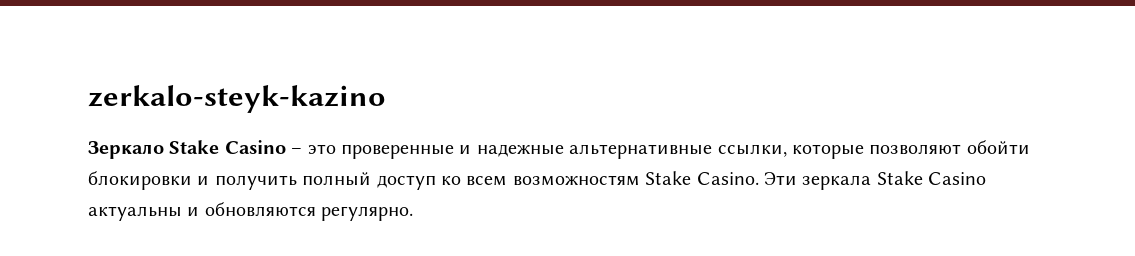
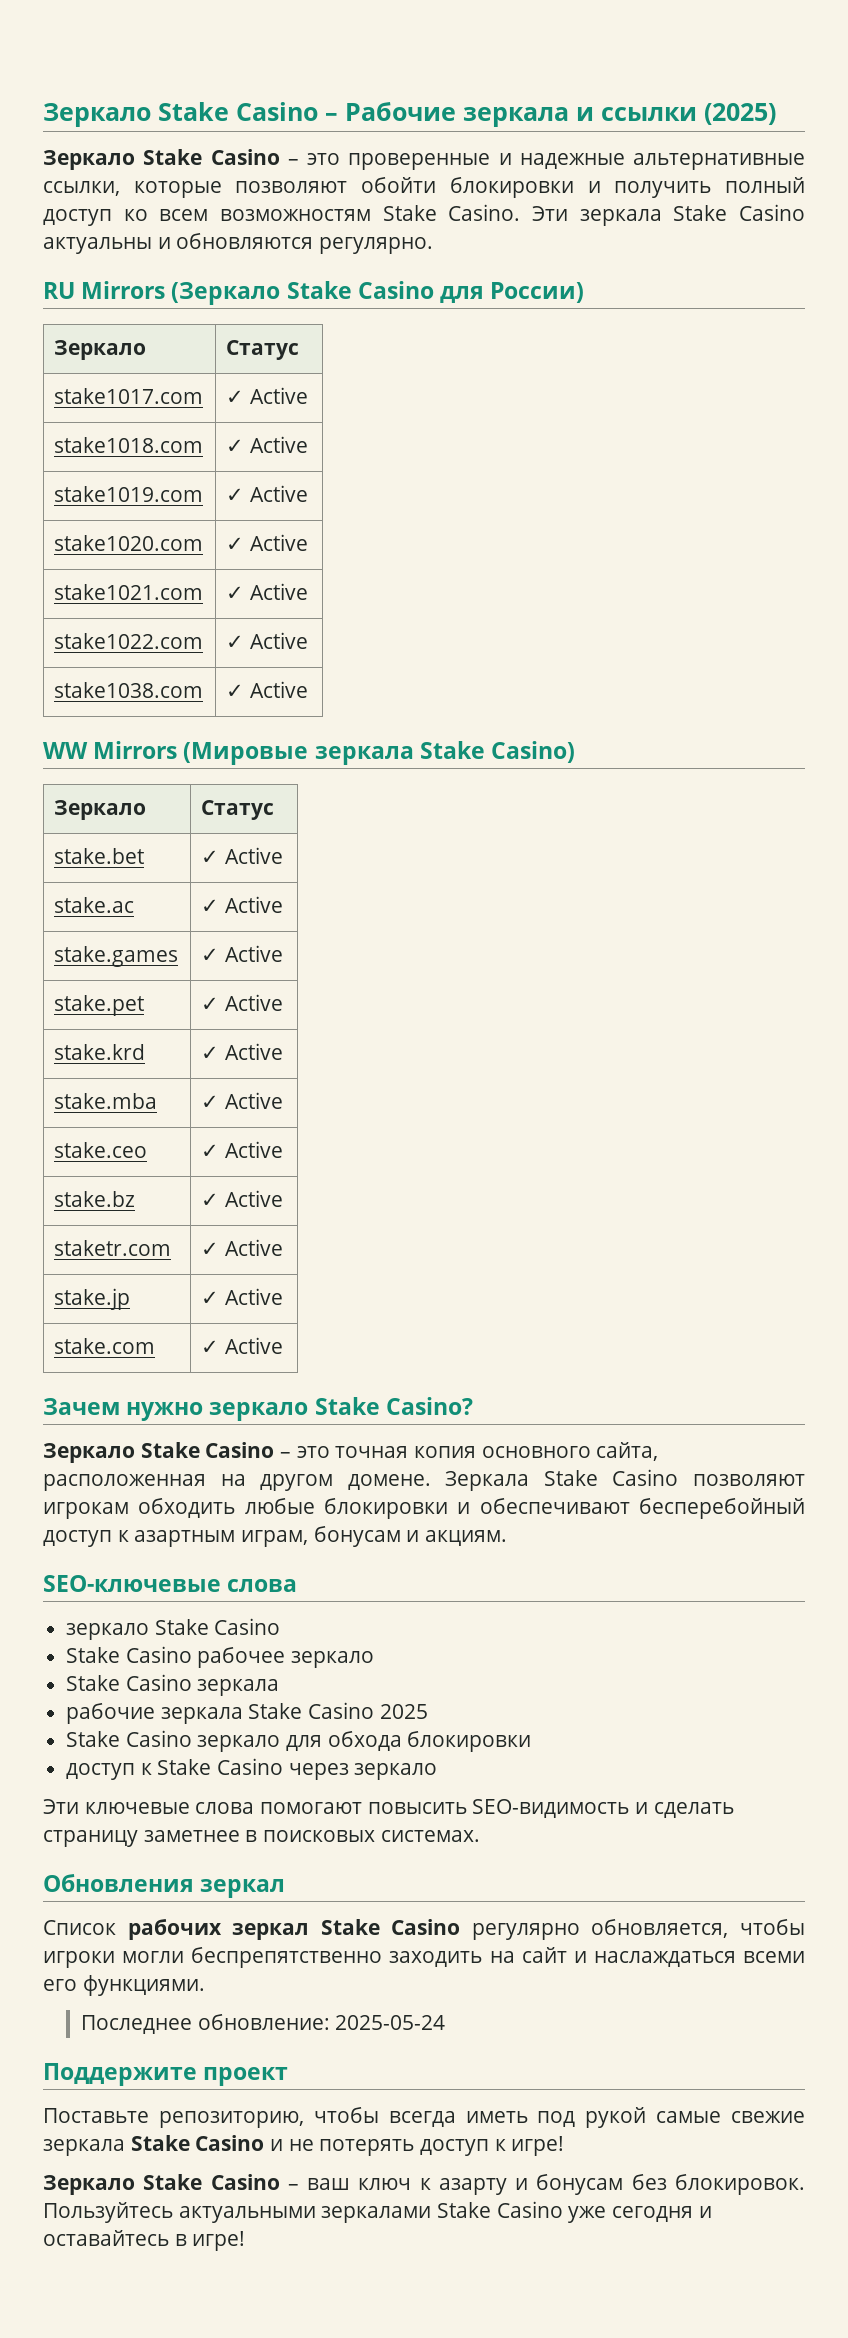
- zerkalo-steyk-kazino
+ Зеркало Stake Casino – Рабочие зеркала и ссылки (2025)
+ RU Mirrors (Зеркало Stake Casino для России)
+ Зеркало | Статус
+ stake1017.com | ✓ Active
+ stake1018.com | ✓ Active
+ stake1019.com | ✓ Active
+ stake1020.com | ✓ Active
+ stake1021.com | ✓ Active
+ stake1022.com | ✓ Active
+ stake1038.com | ✓ Active
+ WW Mirrors (Мировые зеркала Stake Casino)
+ Зеркало | Статус
+ stake.bet | ✓ Active
+ stake.ac | ✓ Active
+ stake.games | ✓ Active
+ stake.pet | ✓ Active
+ stake.krd | ✓ Active
+ stake.mba | ✓ Active
+ stake.ceo | ✓ Active
+ stake.bz | ✓ Active
+ staketr.com | ✓ Active
+ stake.jp | ✓ Active
+ stake.com | ✓ Active
+ Зачем нужно зеркало Stake Casino?
+ Зеркало Stake Casino – это точная копия основного сайта, расположенная на другом домене. Зеркала Stake Casino позволяют игрокам обходить любые блокировки и обеспечивают бесперебойный доступ к азартным играм, бонусам и акциям.
+ SEO-ключевые слова
+ зеркало Stake Casino
+ Stake Casino рабочее зеркало
+ Stake Casino зеркала
+ рабочие зеркала Stake Casino 2025
+ Stake Casino зеркало для обхода блокировки
+ доступ к Stake Casino через зеркало
+ Эти ключевые слова помогают повысить SEO-видимость и сделать страницу заметнее в поисковых системах.
+ Обновления зеркал
+ Список рабочих зеркал Stake Casino регулярно обновляется, чтобы игроки могли беспрепятственно заходить на сайт и наслаждаться всеми его функциями.
+ Последнее обновление: 2025-05-24
+ Поддержите проект
+ Поставьте репозиторию, чтобы всегда иметь под рукой самые свежие зеркала Stake Casino и не потерять доступ к игре!
+ Зеркало Stake Casino – ваш ключ к азарту и бонусам без блокировок. Пользуйтесь актуальными зеркалами Stake Casino уже сегодня и оставайтесь в игре!

